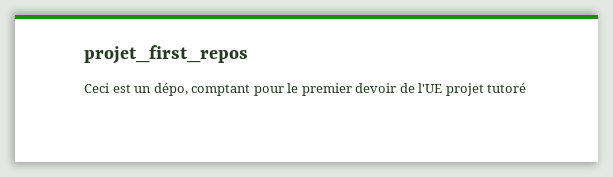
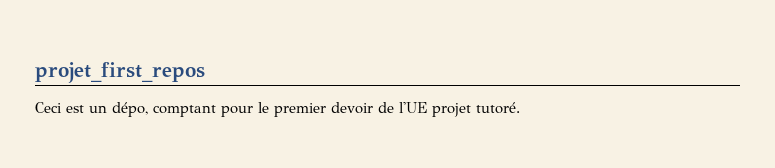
- Ceci est un dépo, comptant pour le premier devoir de l'UE projet tutoré
+ Ceci est un dépo, comptant pour le premier devoir de l'UE projet tutoré.

